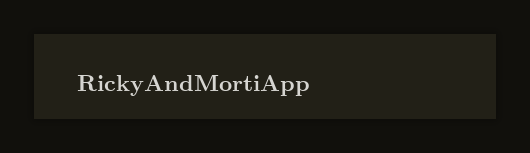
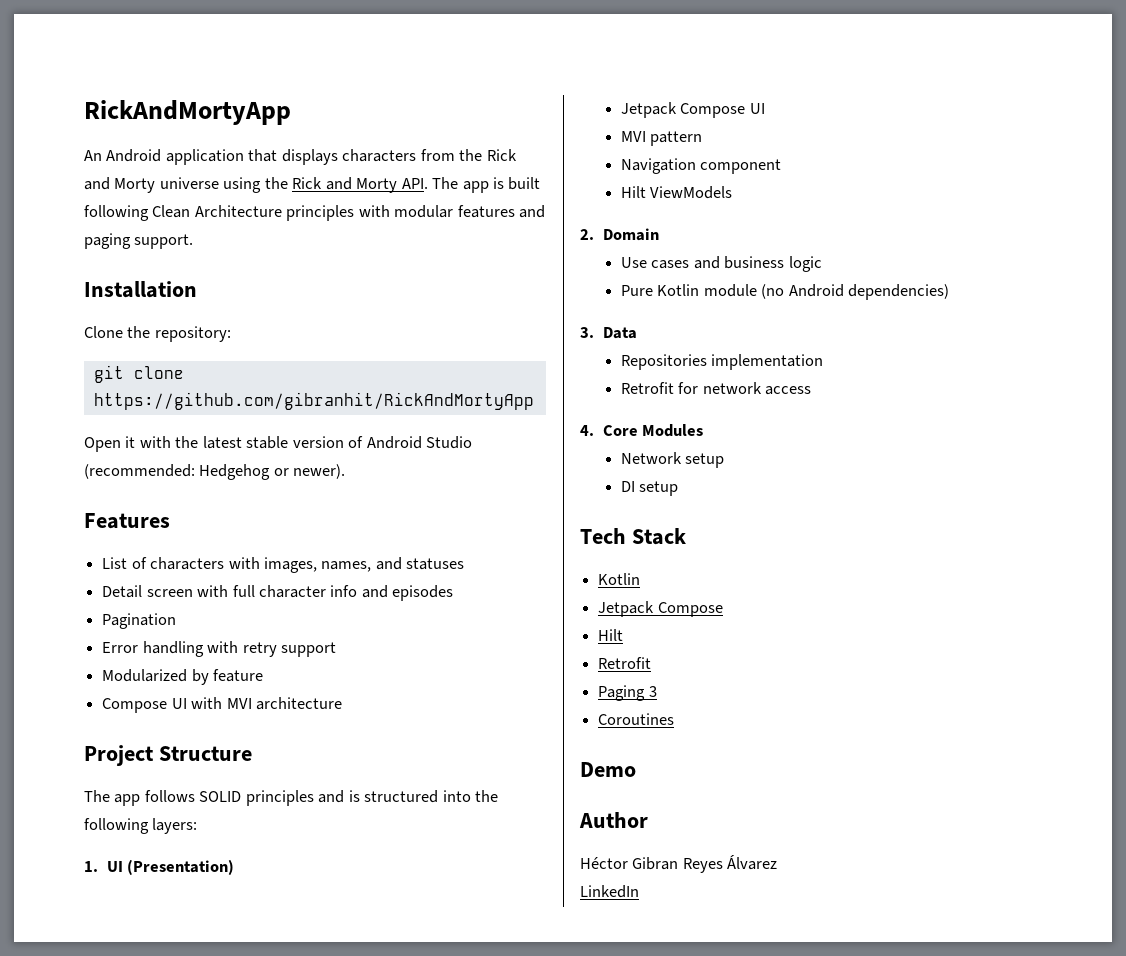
- RickyAndMortiApp
+ RickAndMortyApp
+ An Android application that displays characters from the Rick and Morty universe using the Rick and Morty API. The app is built following Clean Architecture principles with modular features and paging support.
+ Installation
+ Clone the repository:
+ git clone https://github.com/gibranhit/RickAndMortyApp
+ Open it with the latest stable version of Android Studio (recommended: Hedgehog or newer).
+ Features
+ List of characters with images, names, and statuses
+ Detail screen with full character info and episodes
+ Pagination
+ Error handling with retry support
+ Modularized by feature
+ Compose UI with MVI architecture
+ Project Structure
+ The app follows SOLID principles and is structured into the following layers:
+ 1. UI (Presentation)
+ Jetpack Compose UI
+ MVI pattern
+ Navigation component
+ Hilt ViewModels
+ 2. Domain
+ Use cases and business logic
+ Pure Kotlin module (no Android dependencies)
+ 3. Data
+ Repositories implementation
+ Retrofit for network access
+ 4. Core Modules
+ Network setup
+ DI setup
+ Tech Stack
+ Kotlin
+ Jetpack Compose
+ Hilt
+ Retrofit
+ Paging 3
+ Coroutines
+ Demo
+ Author
+ Héctor Gibran Reyes Álvarez
+ LinkedIn

